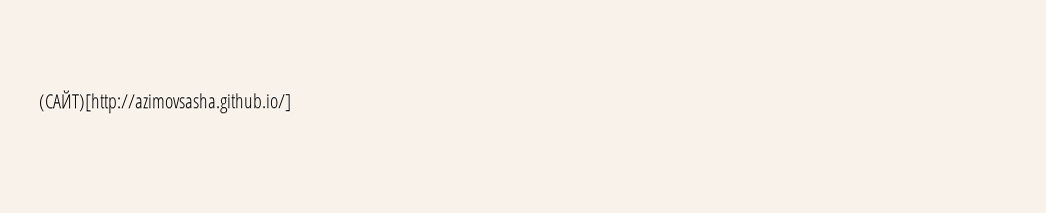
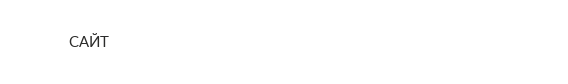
- (САЙТ)[http://azimovsasha.github.io/]
+ САЙТ

